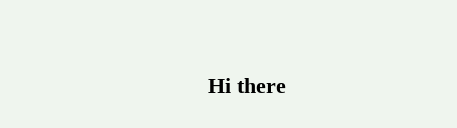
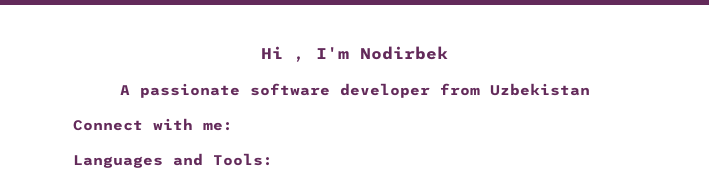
- Hi there
+ Hi , I'm Nodirbek
+ A passionate software developer from Uzbekistan
+ Connect with me:
+ Languages and Tools:

